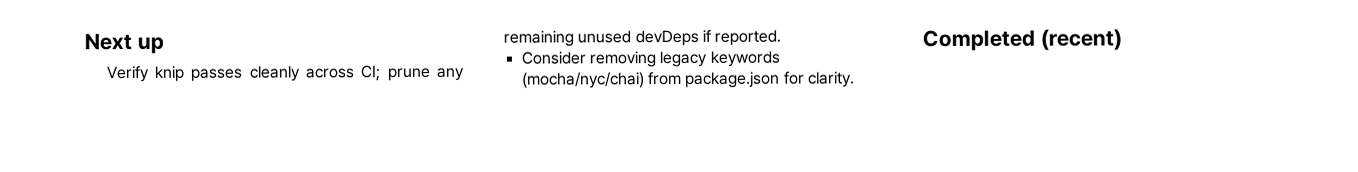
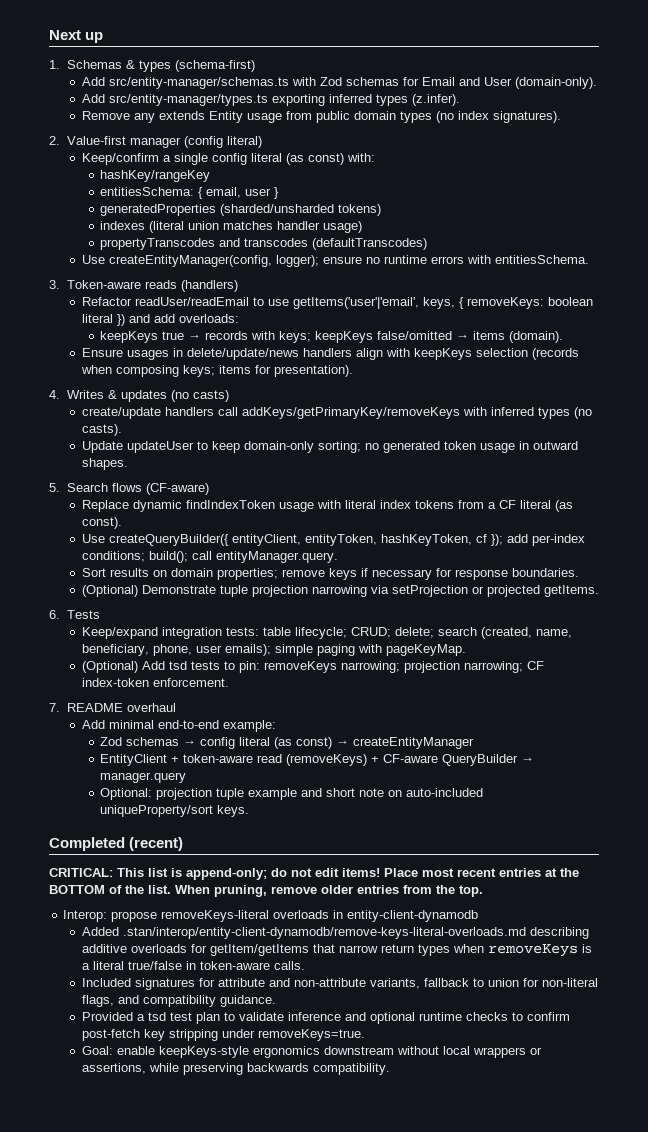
- Verify knip passes cleanly across CI; prune any remaining unused devDeps if reported.
- Consider removing legacy keywords (mocha/nyc/chai) from package.json for clarity.
+ 1. Schemas & types (schema-first)
+ Add src/entity-manager/schemas.ts with Zod schemas for Email and User (domain-only).
+ Add src/entity-manager/types.ts exporting inferred types (z.infer).
+ Remove any extends Entity usage from public domain types (no index signatures).
+ 2. Value-first manager (config literal)
+ Keep/confirm a single config literal (as const) with:
+ hashKey/rangeKey
+ entitiesSchema: { email, user }
+ generatedProperties (sharded/unsharded tokens)
+ indexes (literal union matches handler usage)
+ propertyTranscodes and transcodes (defaultTranscodes)
+ Use createEntityManager(config, logger); ensure no runtime errors with entitiesSchema.
+ 3. Token-aware reads (handlers)
+ Refactor readUser/readEmail to use getItems('user'|'email', keys, { removeKeys: boolean literal }) and add overloads:
+ keepKeys true → records with keys; keepKeys false/omitted → items (domain).
+ Ensure usages in delete/update/news handlers align with keepKeys selection (records when composing keys; items for presentation).
+ 4. Writes & updates (no casts)
+ create/update handlers call addKeys/getPrimaryKey/removeKeys with inferred types (no casts).
+ Update updateUser to keep domain-only sorting; no generated token usage in outward shapes.
+ 5. Search flows (CF-aware)
+ Replace dynamic findIndexToken usage with literal index tokens from a CF literal (as const).
+ Use createQueryBuilder({ entityClient, entityToken, hashKeyToken, cf }); add per-index conditions; build(); call entityManager.query.
+ Sort results on domain properties; remove keys if necessary for response boundaries.
+ (Optional) Demonstrate tuple projection narrowing via setProjection or projected getItems.
+ 6. Tests
+ Keep/expand integration tests: table lifecycle; CRUD; delete; search (created, name, beneficiary, phone, user emails); simple paging with pageKeyMap.
+ (Optional) Add tsd tests to pin: removeKeys narrowing; projection narrowing; CF index-token enforcement.
+ 7. README overhaul
+ Add minimal end-to-end example:
+ Zod schemas → config literal (as const) → createEntityManager
+ EntityClient + token-aware read (removeKeys) + CF-aware QueryBuilder → manager.query
+ Optional: projection tuple example and short note on auto-included uniqueProperty/sort keys.
  Completed (recent)
+ CRITICAL: This list is append-only; do not edit items! Place most recent entries at the BOTTOM of the list. When pruning, remove older entries from the top.
+ Interop: propose removeKeys-literal overloads in entity-client-dynamodb
+ Added .stan/interop/entity-client-dynamodb/remove-keys-literal-overloads.md describing additive overloads for getItem/getItems that narrow return types when removeKeys is a literal true/false in token-aware calls.
+ Included signatures for attribute and non-attribute variants, fallback to union for non-literal flags, and compatibility guidance.
+ Provided a tsd test plan to validate inference and optional runtime checks to confirm post-fetch key stripping under removeKeys=true.
+ Goal: enable keepKeys-style ergonomics downstream without local wrappers or assertions, while preserving backwards compatibility.

